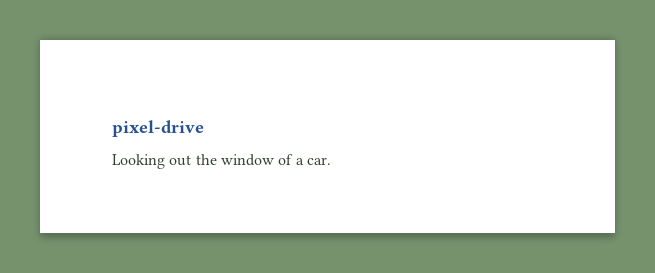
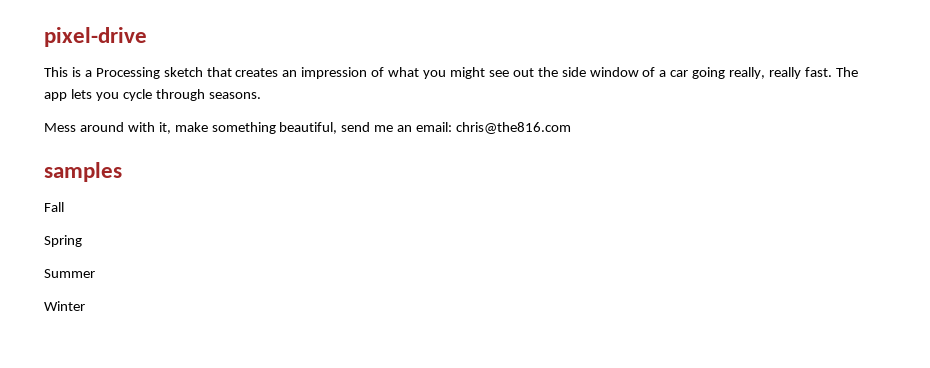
- Looking out the window of a car.
+ This is a Processing sketch that creates an impression of what you might see out the side window of a car going really, really fast. The app lets you cycle through seasons.
+ Mess around with it, make something beautiful, send me an email: chris@the816.com
+ samples
+ Fall
+ Spring
+ Summer
+ Winter

